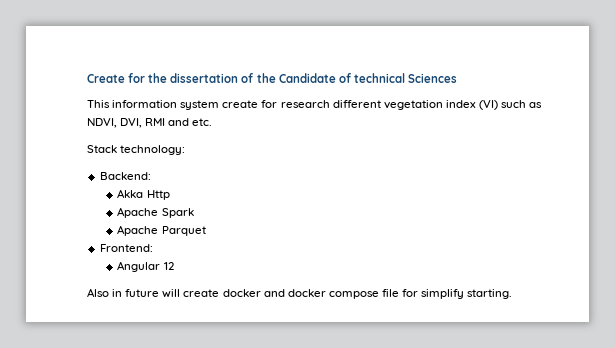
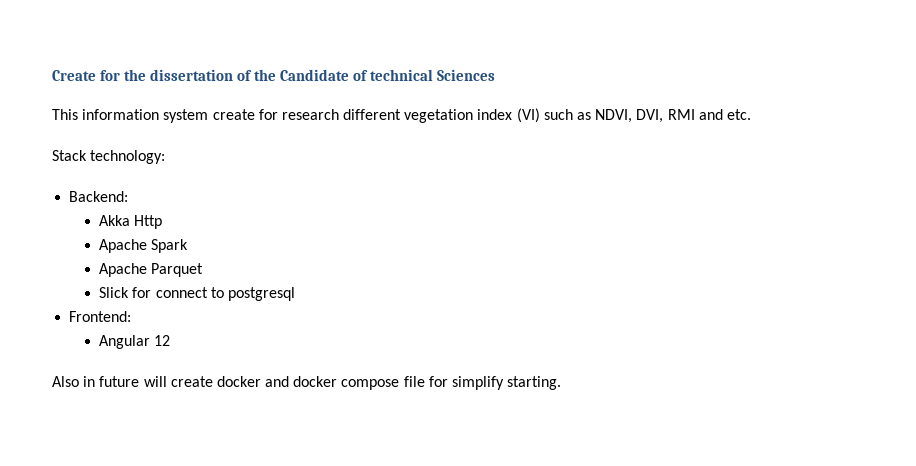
+ Slick for connect to postgresql

